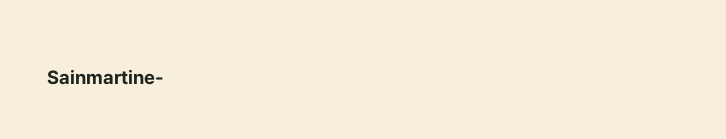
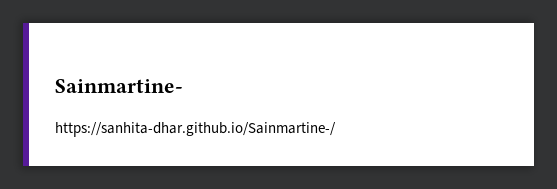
+ https://sanhita-dhar.github.io/Sainmartine-/

